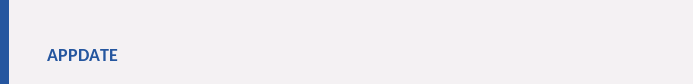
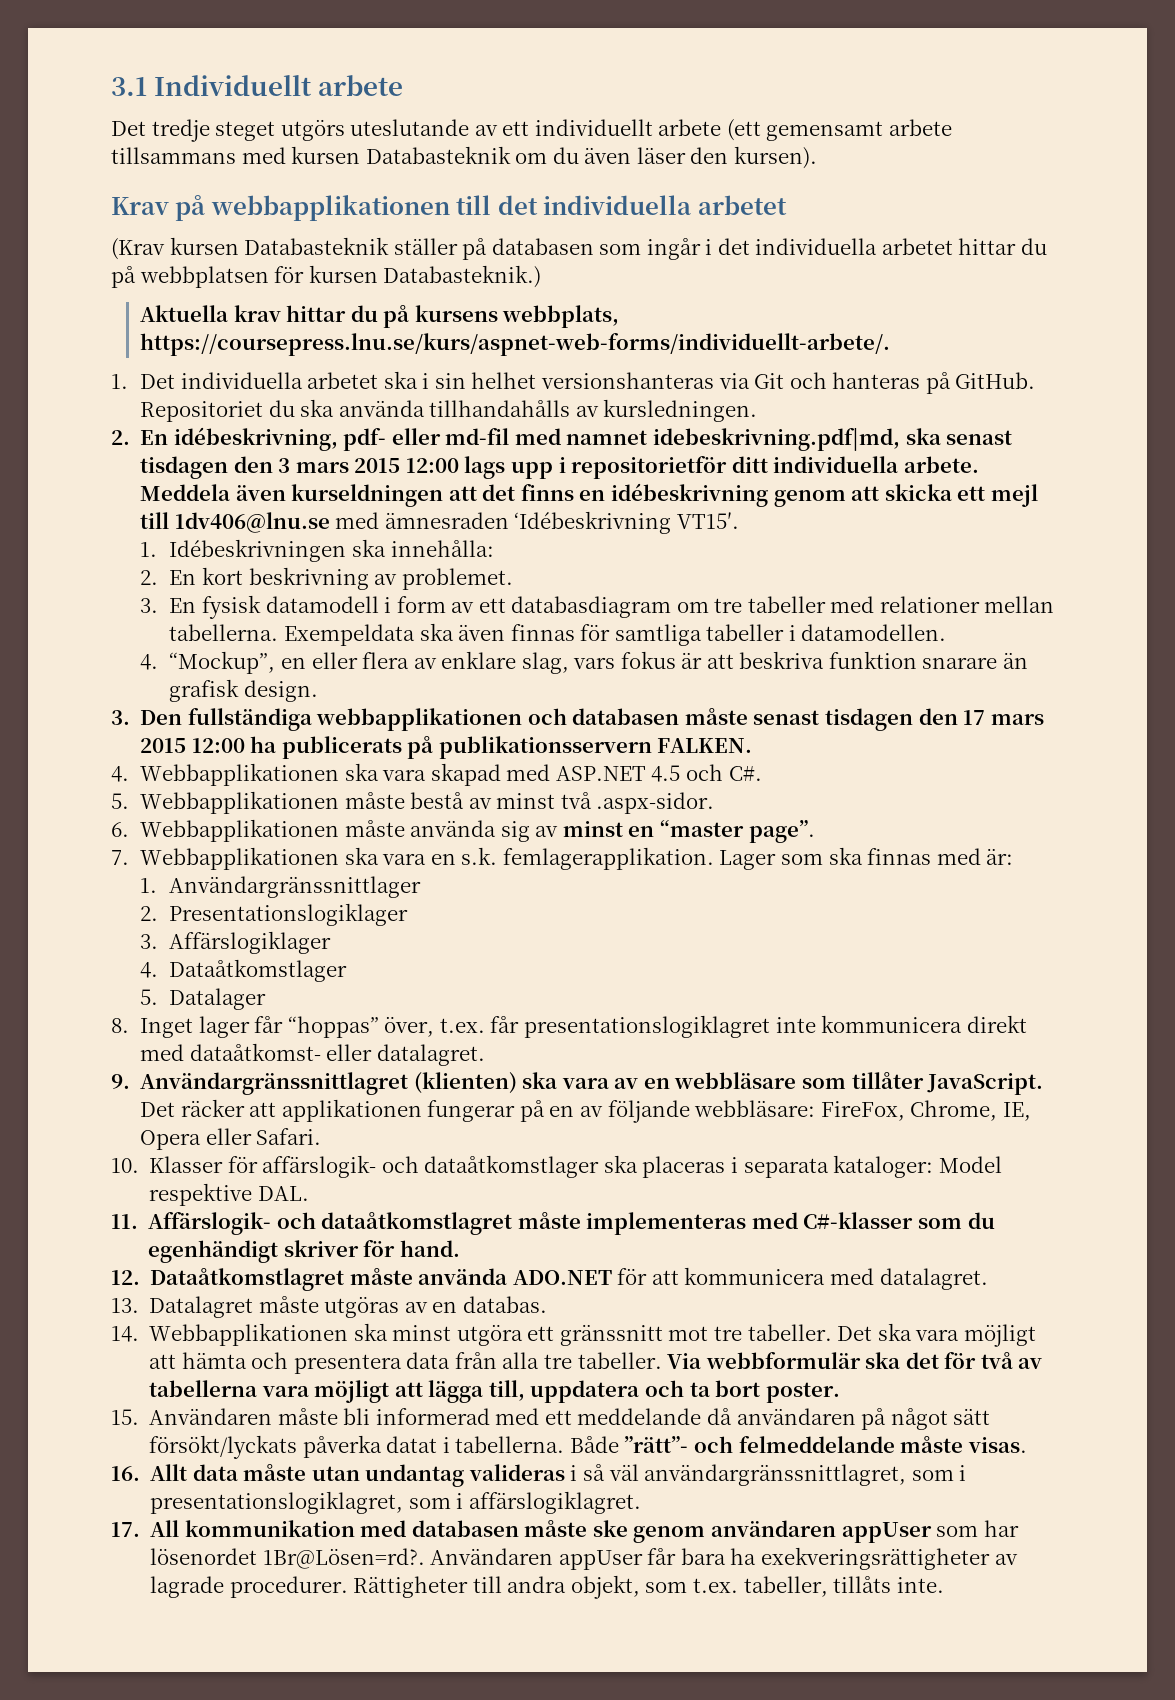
- APPDATE
+ 3.1 Individuellt arbete
+ Det tredje steget utgörs uteslutande av ett individuellt arbete (ett gemensamt arbete tillsammans med kursen Databasteknik om du även läser den kursen).
+ Krav på webbapplikationen till det individuella arbetet
+ (Krav kursen Databasteknik ställer på databasen som ingår i det individuella arbetet hittar du på webbplatsen för kursen Databasteknik.)
+ Aktuella krav hittar du på kursens webbplats, https://coursepress.lnu.se/kurs/aspnet-web-forms/individuellt-arbete/.
+ 1. Det individuella arbetet ska i sin helhet versionshanteras via Git och hanteras på GitHub. Repositoriet du ska använda tillhandahålls av kursledningen.
+ 2. En idébeskrivning, pdf- eller md-fil med namnet idebeskrivning.pdf|md, ska senast tisdagen den 3 mars 2015 12:00 lags upp i repositorietför ditt individuella arbete. Meddela även kurseldningen att det finns en idébeskrivning genom att skicka ett mejl till 1dv406@lnu.se med ämnesraden ‘Idébeskrivning VT15′.
+ 1. Idébeskrivningen ska innehålla:
+ 2. En kort beskrivning av problemet.
+ 3. En fysisk datamodell i form av ett databasdiagram om tre tabeller med relationer mellan tabellerna. Exempeldata ska även finnas för samtliga tabeller i datamodellen.
+ 4. “Mockup”, en eller flera av enklare slag, vars fokus är att beskriva funktion snarare än grafisk design.
+ 3. Den fullständiga webbapplikationen och databasen måste senast tisdagen den 17 mars 2015 12:00 ha publicerats på publikationsservern FALKEN.
+ 4. Webbapplikationen ska vara skapad med ASP.NET 4.5 och C#.
+ 5. Webbapplikationen måste bestå av minst två .aspx-sidor.
+ 6. Webbapplikationen måste använda sig av minst en “master page”.
+ 7. Webbapplikationen ska vara en s.k. femlagerapplikation. Lager som ska finnas med är:
+ 1. Användargränssnittlager
+ 2. Presentationslogiklager
+ 3. Affärslogiklager
+ 4. Dataåtkomstlager
+ 5. Datalager
+ 8. Inget lager får “hoppas” över, t.ex. får presentationslogiklagret inte kommunicera direkt med dataåtkomst- eller datalagret.
+ 9. Användargränssnittlagret (klienten) ska vara av en webbläsare som tillåter JavaScript. Det räcker att applikationen fungerar på en av följande webbläsare: FireFox, Chrome, IE, Opera eller Safari.
+ 10. Klasser för affärslogik- och dataåtkomstlager ska placeras i separata kataloger: Model respektive DAL.
+ 11. Affärslogik- och dataåtkomstlagret måste implementeras med C#-klasser som du egenhändigt skriver för hand.
+ 12. Dataåtkomstlagret måste använda ADO.NET för att kommunicera med datalagret.
+ 13. Datalagret måste utgöras av en databas.
+ 14. Webbapplikationen ska minst utgöra ett gränssnitt mot tre tabeller. Det ska vara möjligt att hämta och presentera data från alla tre tabeller. Via webbformulär ska det för två av tabellerna vara möjligt att lägga till, uppdatera och ta bort poster.
+ 15. Användaren måste bli informerad med ett meddelande då användaren på något sätt försökt/lyckats påverka datat i tabellerna. Både ”rätt”- och felmeddelande måste visas.
+ 16. Allt data måste utan undantag valideras i så väl användargränssnittlagret, som i presentationslogiklagret, som i affärslogiklagret.
+ 17. All kommunikation med databasen måste ske genom användaren appUser som har lösenordet 1Br@Lösen=rd?. Användaren appUser får bara ha exekveringsrättigheter av lagrade procedurer. Rättigheter till andra objekt, som t.ex. tabeller, tillåts inte.

